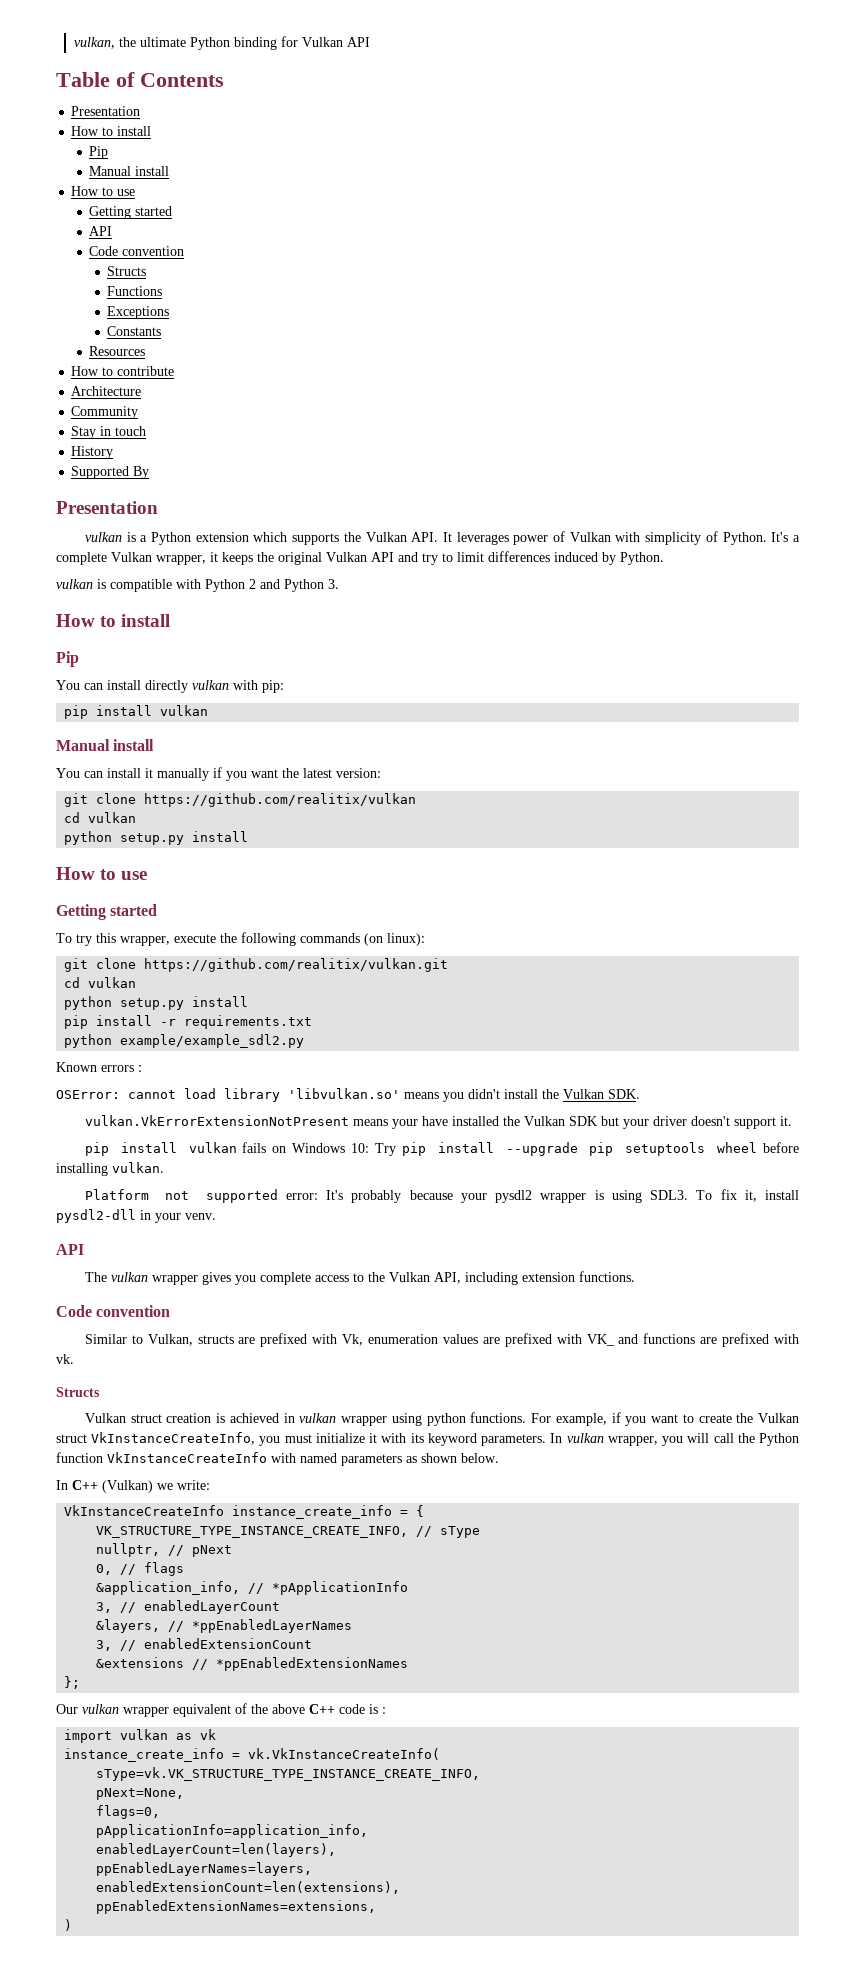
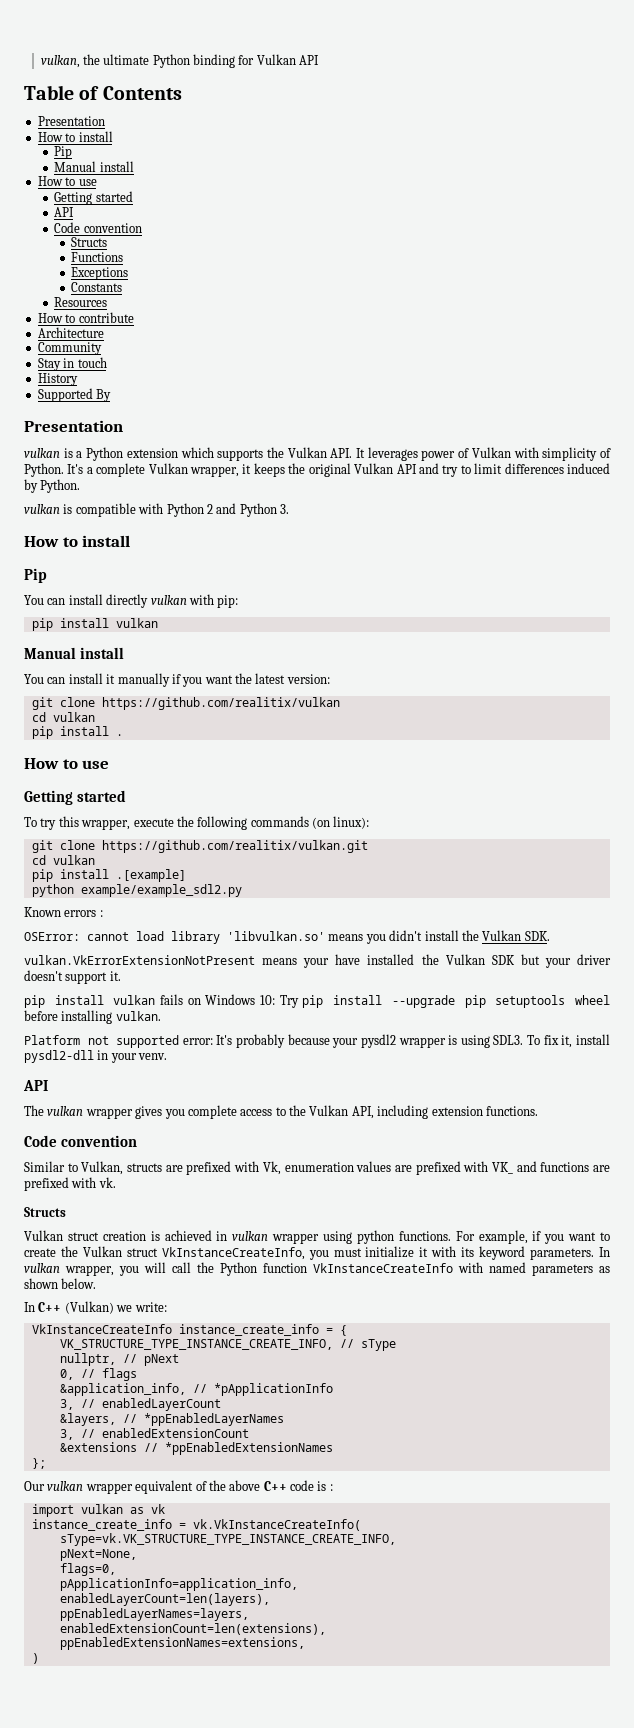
  git clone https://github.com/realitix/vulkan
  cd vulkan
- python setup.py install
+ pip install .
  git clone https://github.com/realitix/vulkan.git
  cd vulkan
- python setup.py install
- pip install -r requirements.txt
+ pip install .[example]

